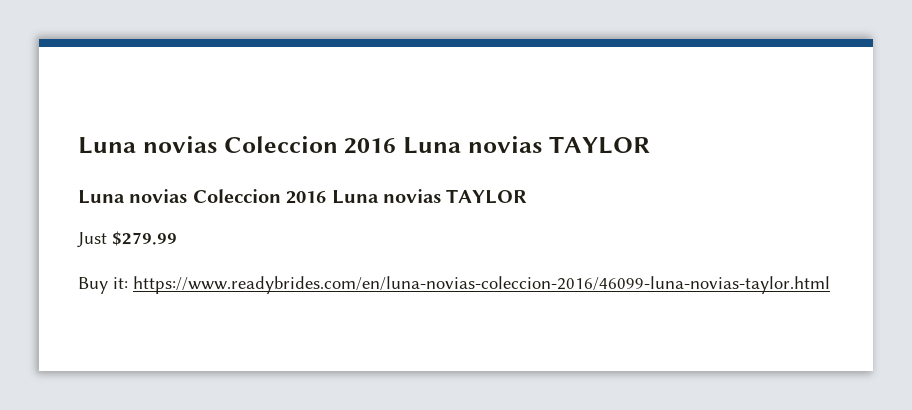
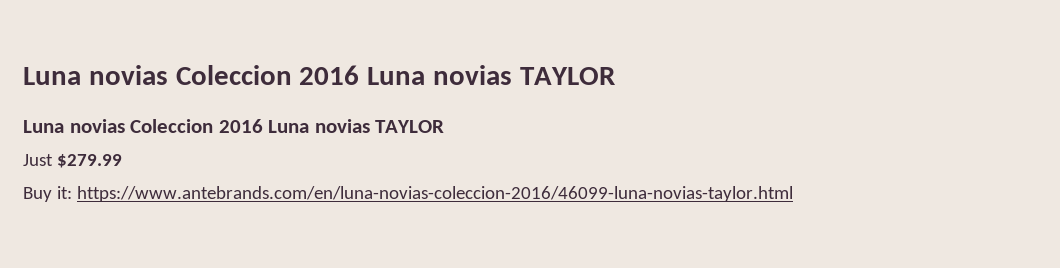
- Buy it: https://www.readybrides.com/en/luna-novias-coleccion-2016/46099-luna-novias-taylor.html
+ Buy it: https://www.antebrands.com/en/luna-novias-coleccion-2016/46099-luna-novias-taylor.html

